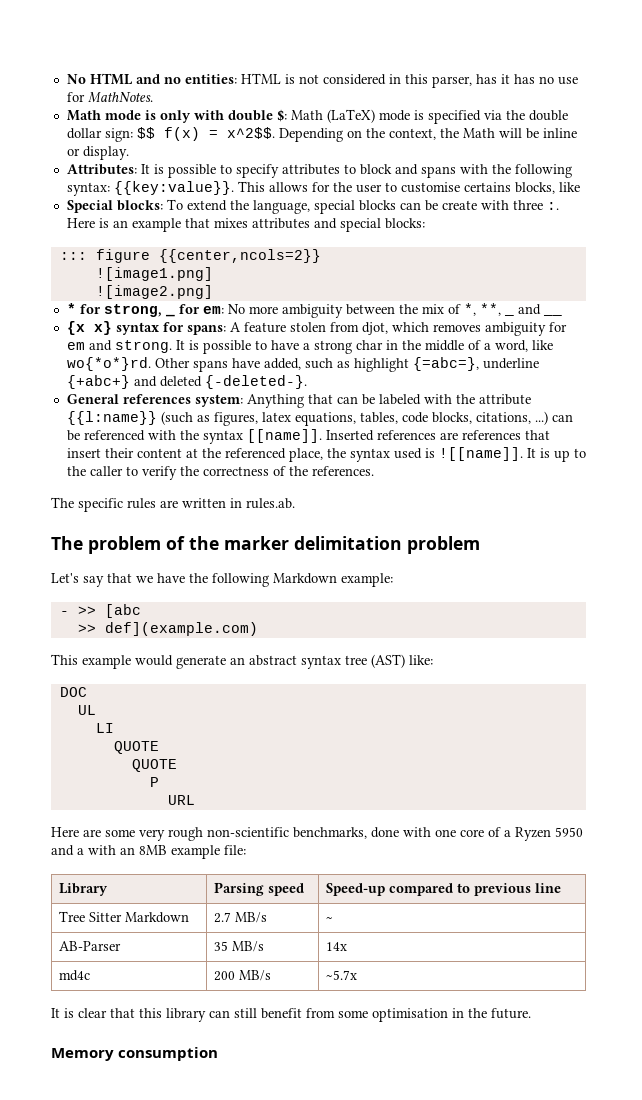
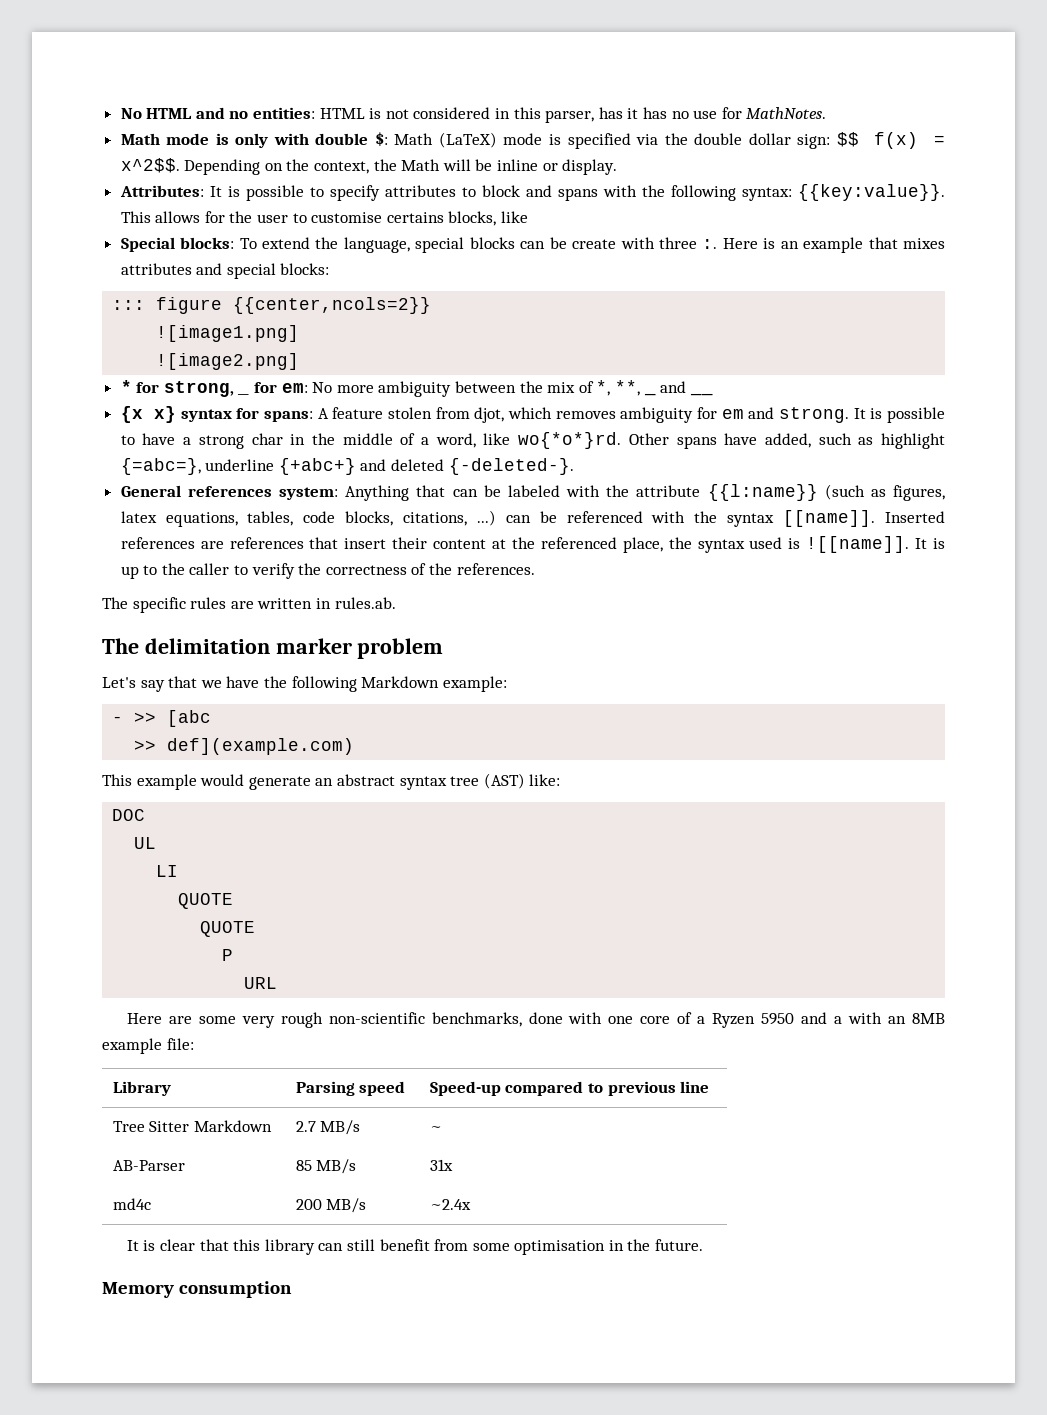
- The problem of the marker delimitation problem
+ The delimitation marker problem
- AB-Parser | 35 MB/s | 14x
+ AB-Parser | 85 MB/s | 31x
- md4c | 200 MB/s | ~5.7x
+ md4c | 200 MB/s | ~2.4x

